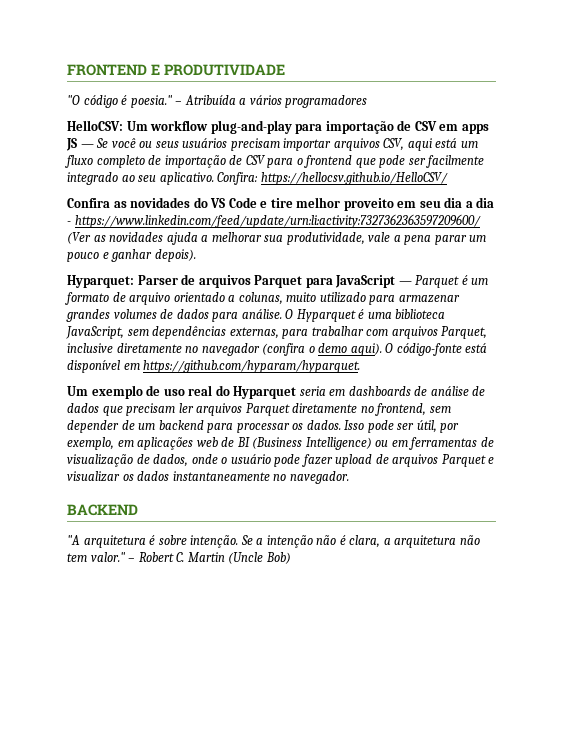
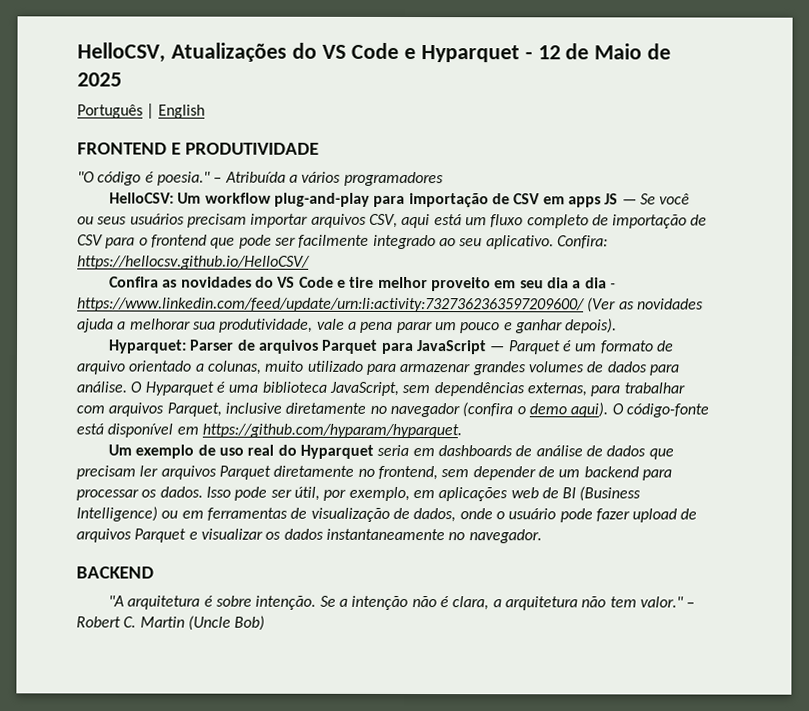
+ HelloCSV, Atualizações do VS Code e Hyparquet - 12 de Maio de 2025
+ Português | English

